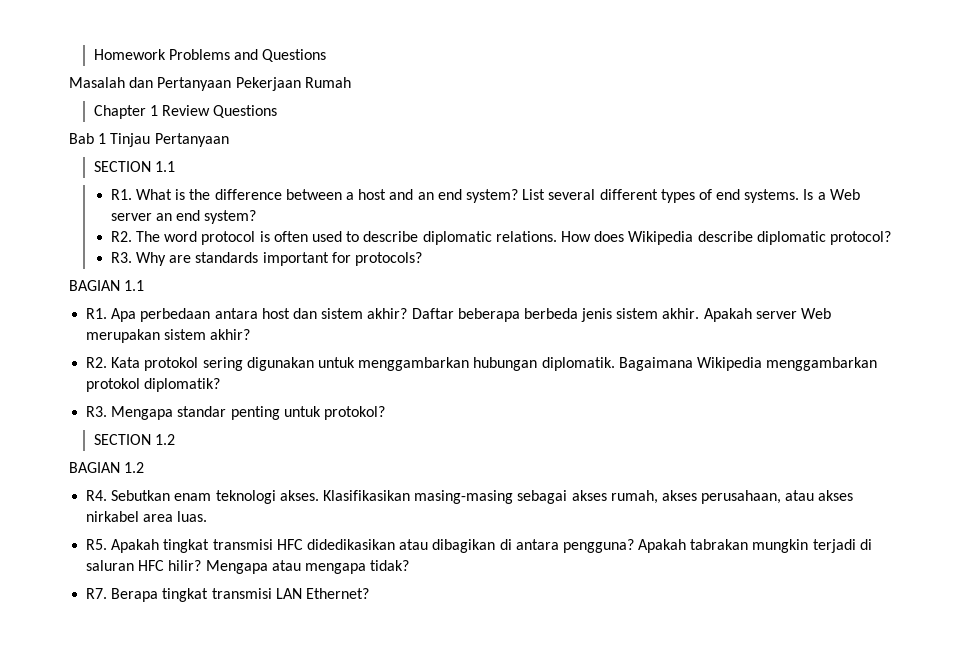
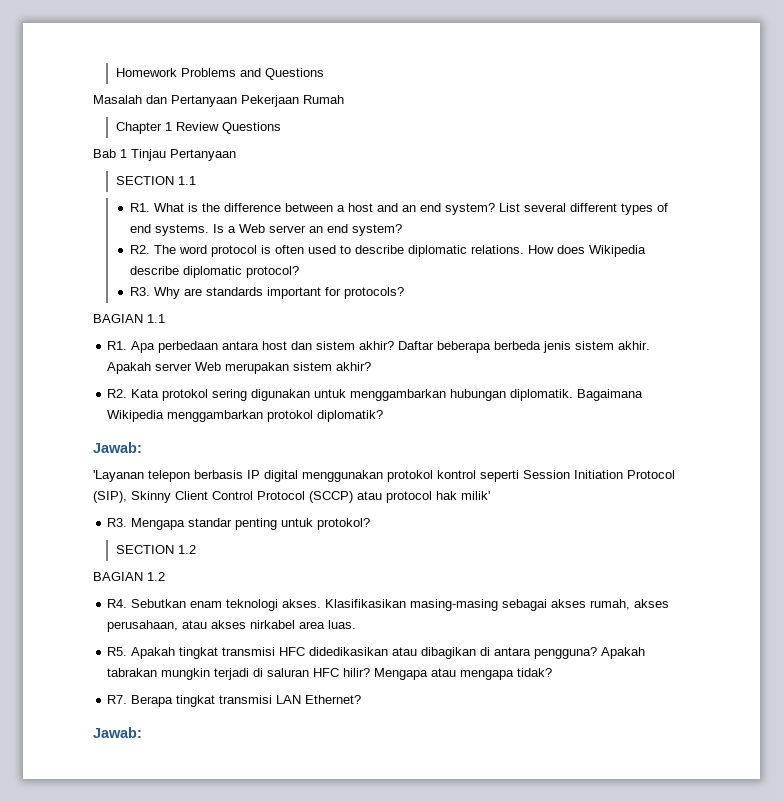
  Bagaimana Wikipedia menggambarkan protokol diplomatik?
+ Jawab:
+ 'Layanan telepon berbasis IP digital menggunakan protokol kontrol seperti Session Initiation Protocol (SIP), Skinny Client Control Protocol (SCCP) atau protocol hak milik'
  R7. Berapa tingkat transmisi LAN Ethernet?
+ Jawab:

